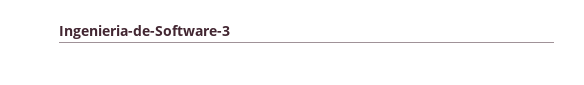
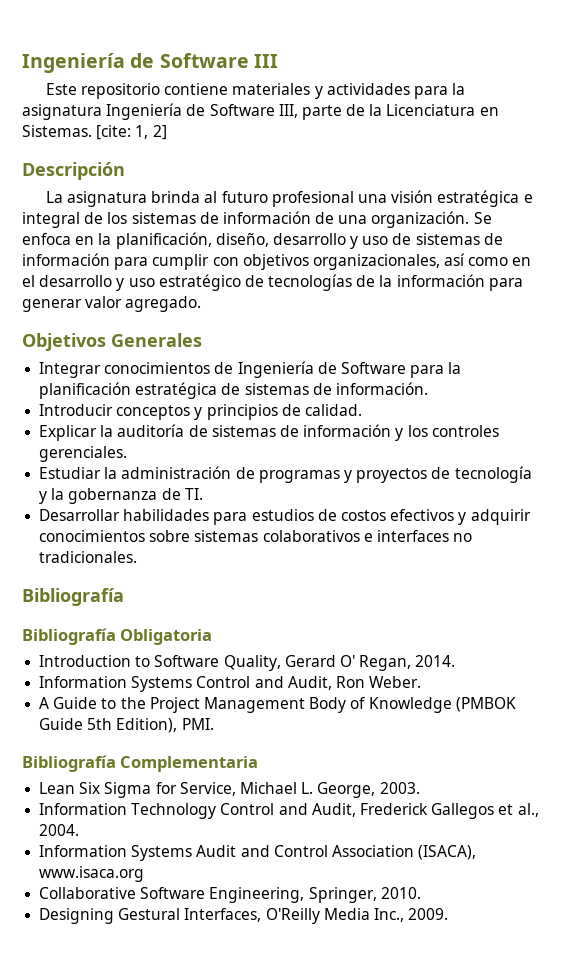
- Ingenieria-de-Software-3
+ Ingeniería de Software III
+ Este repositorio contiene materiales y actividades para la asignatura Ingeniería de Software III, parte de la Licenciatura en Sistemas. [cite: 1, 2]
+ Descripción
+ La asignatura brinda al futuro profesional una visión estratégica e integral de los sistemas de información de una organización. Se enfoca en la planificación, diseño, desarrollo y uso de sistemas de información para cumplir con objetivos organizacionales, así como en el desarrollo y uso estratégico de tecnologías de la información para generar valor agregado.
+ Objetivos Generales
+ Integrar conocimientos de Ingeniería de Software para la planificación estratégica de sistemas de información.
+ Introducir conceptos y principios de calidad.
+ Explicar la auditoría de sistemas de información y los controles gerenciales.
+ Estudiar la administración de programas y proyectos de tecnología y la gobernanza de TI.
+ Desarrollar habilidades para estudios de costos efectivos y adquirir conocimientos sobre sistemas colaborativos e interfaces no tradicionales.
+ Bibliografía
+ Bibliografía Obligatoria
+ Introduction to Software Quality, Gerard O' Regan, 2014.
+ Information Systems Control and Audit, Ron Weber.
+ A Guide to the Project Management Body of Knowledge (PMBOK Guide 5th Edition), PMI.
+ Bibliografía Complementaria
+ Lean Six Sigma for Service, Michael L. George, 2003.
+ Information Technology Control and Audit, Frederick Gallegos et al., 2004.
+ Information Systems Audit and Control Association (ISACA), www.isaca.org
+ Collaborative Software Engineering, Springer, 2010.
+ Designing Gestural Interfaces, O'Reilly Media Inc., 2009.

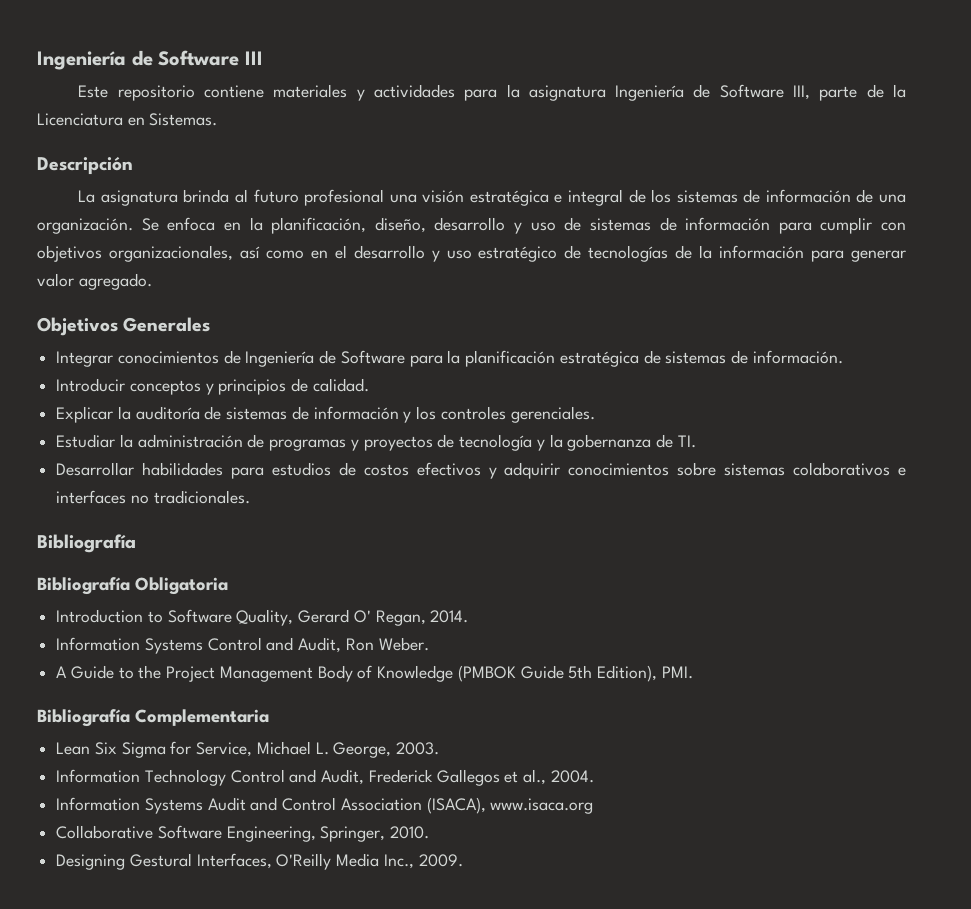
- [cite: 1, 2]

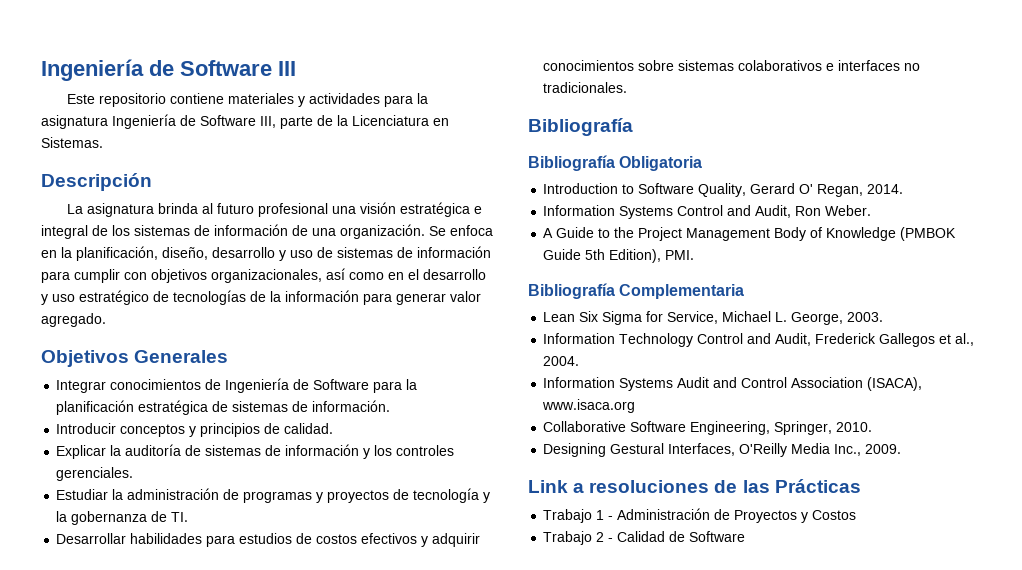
+ Link a resoluciones de las Prácticas
+ Trabajo 1 - Administración de Proyectos y Costos
+ Trabajo 2 - Calidad de Software

